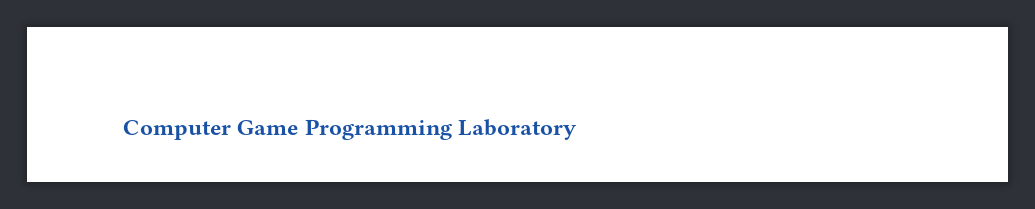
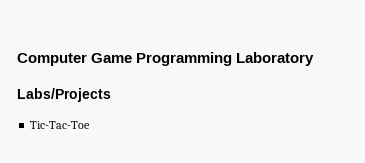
+ Labs/Projects
+ Tic-Tac-Toe

